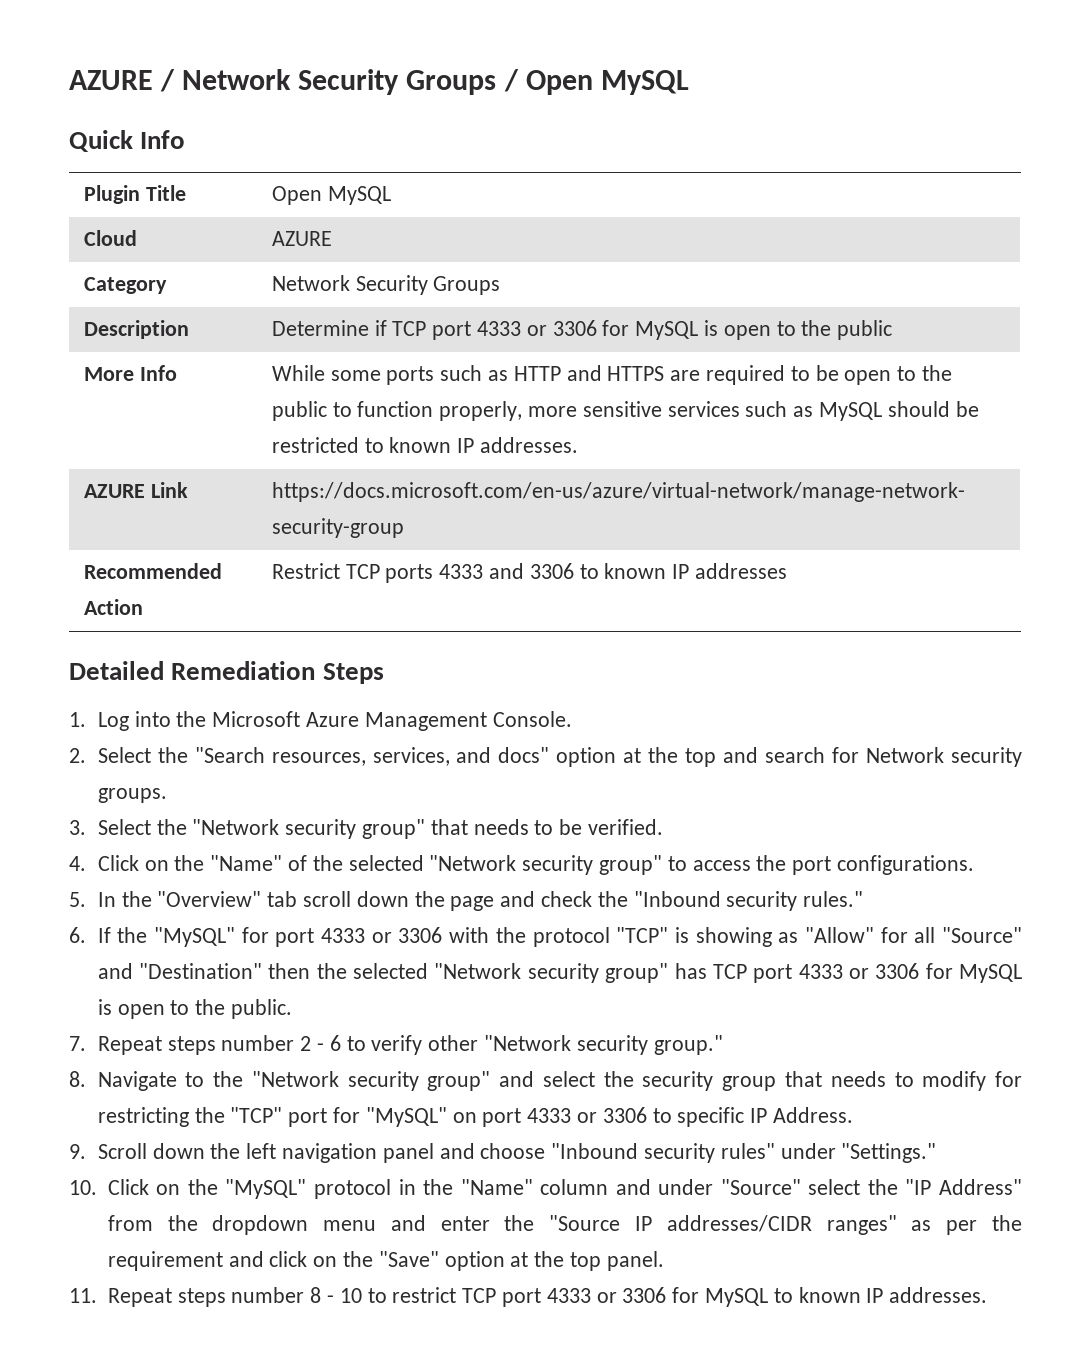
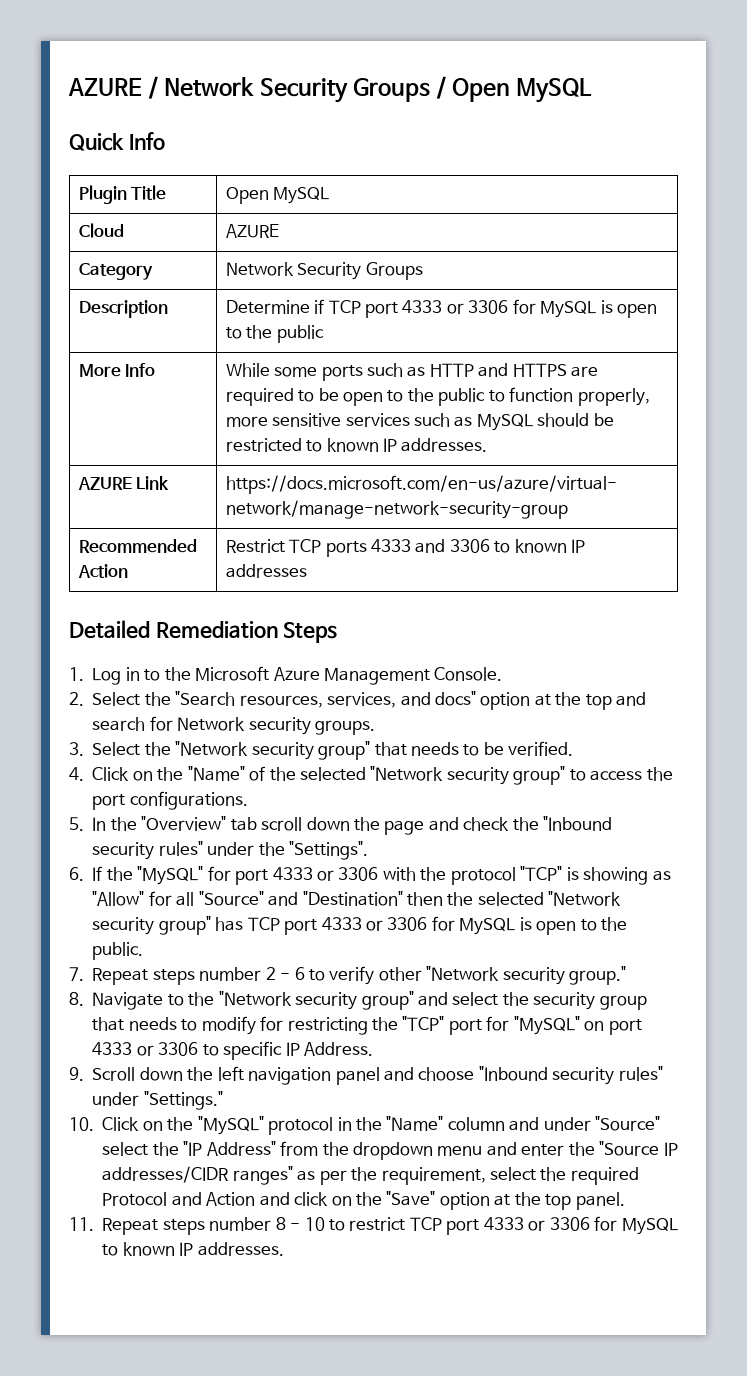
- 1. Log into the Microsoft Azure Management Console.
+ 1. Log in to the Microsoft Azure Management Console.
- 5. In the "Overview" tab scroll down the page and check the "Inbound security rules."
+ 5. In the "Overview" tab scroll down the page and check the "Inbound security rules" under the "Settings".
- 10. Click on the "MySQL" protocol in the "Name" column and under "Source" select the "IP Address" from the dropdown menu and enter the "Source IP addresses/CIDR ranges" as per the requirement and click on the "Save" option at the top panel.
+ 10. Click on the "MySQL" protocol in the "Name" column and under "Source" select the "IP Address" from the dropdown menu and enter the "Source IP addresses/CIDR ranges" as per the requirement, select the required Protocol and Action and click on the "Save" option at the top panel.

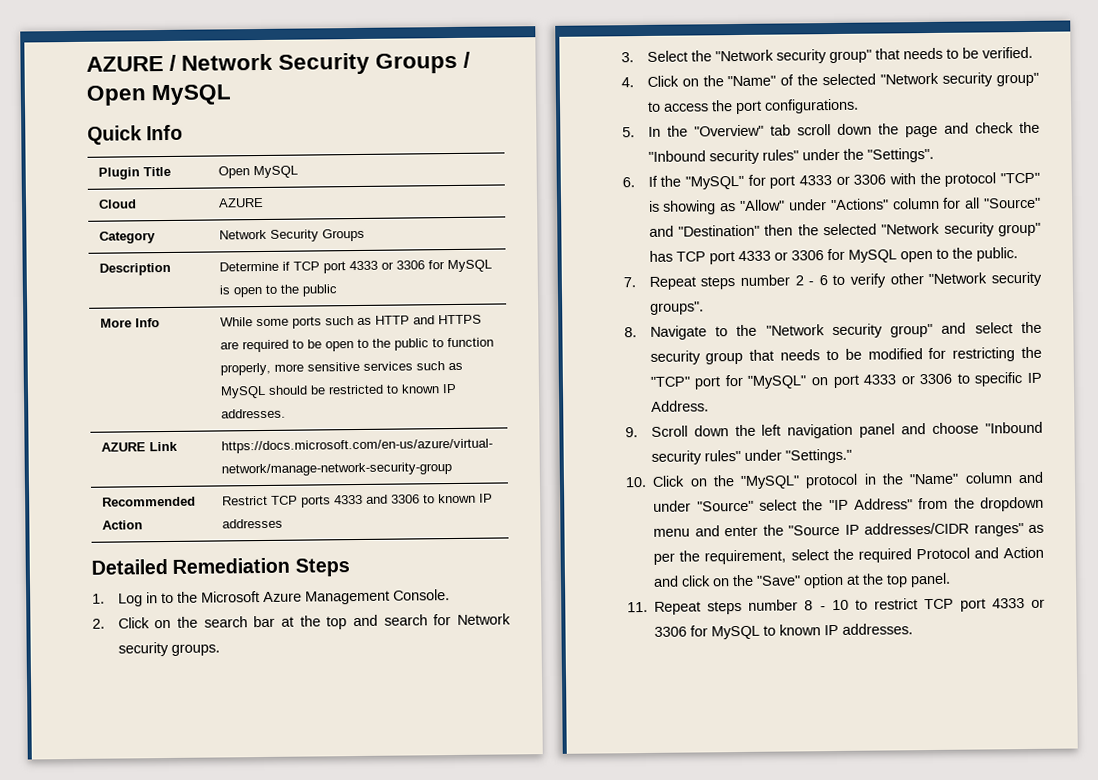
- 2. Select the "Search resources, services, and docs" option at the top and search for Network security groups.
+ 2. Click on the search bar at the top and search for Network security groups.
- 6. If the "MySQL" for port 4333 or 3306 with the protocol "TCP" is showing as "Allow" for all "Source" and "Destination" then the selected "Network security group" has TCP port 4333 or 3306 for MySQL is open to the public.
+ 6. If the "MySQL" for port 4333 or 3306 with the protocol "TCP" is showing as "Allow" under "Actions" column for all "Source" and "Destination" then the selected "Network security group" has TCP port 4333 or 3306 for MySQL open to the public.
- 7. Repeat steps number 2 - 6 to verify other "Network security group."
+ 7. Repeat steps number 2 - 6 to verify other "Network security groups".
- 8. Navigate to the "Network security group" and select the security group that needs to modify for restricting the "TCP" port for "MySQL" on port 4333 or 3306 to specific IP Address.
+ 8. Navigate to the "Network security group" and select the security group that needs to be modified for restricting the "TCP" port for "MySQL" on port 4333 or 3306 to specific IP Address.

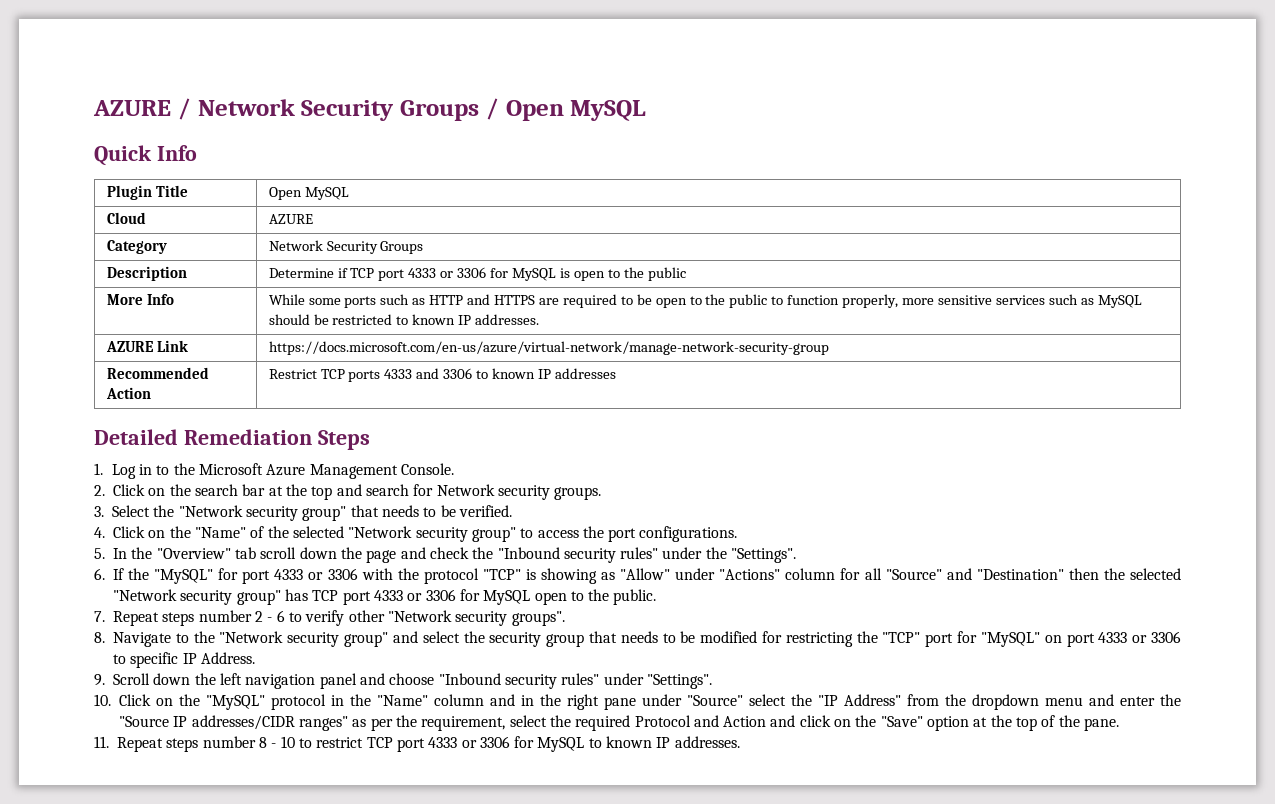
- 9. Scroll down the left navigation panel and choose "Inbound security rules" under "Settings."
+ 9. Scroll down the left navigation panel and choose "Inbound security rules" under "Settings".
- 10. Click on the "MySQL" protocol in the "Name" column and under "Source" select the "IP Address" from the dropdown menu and enter the "Source IP addresses/CIDR ranges" as per the requirement, select the required Protocol and Action and click on the "Save" option at the top panel.
+ 10. Click on the "MySQL" protocol in the "Name" column and in the right pane under "Source" select the "IP Address" from the dropdown menu and enter the "Source IP addresses/CIDR ranges" as per the requirement, select the required Protocol and Action and click on the "Save" option at the top of the pane.

